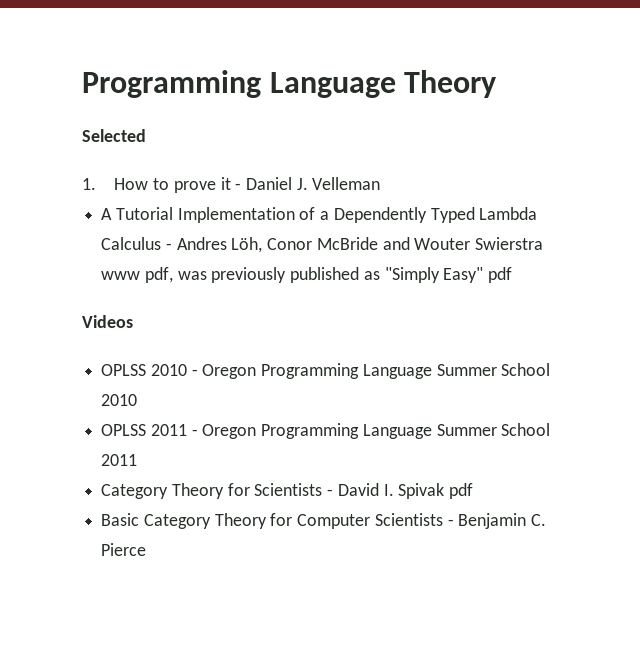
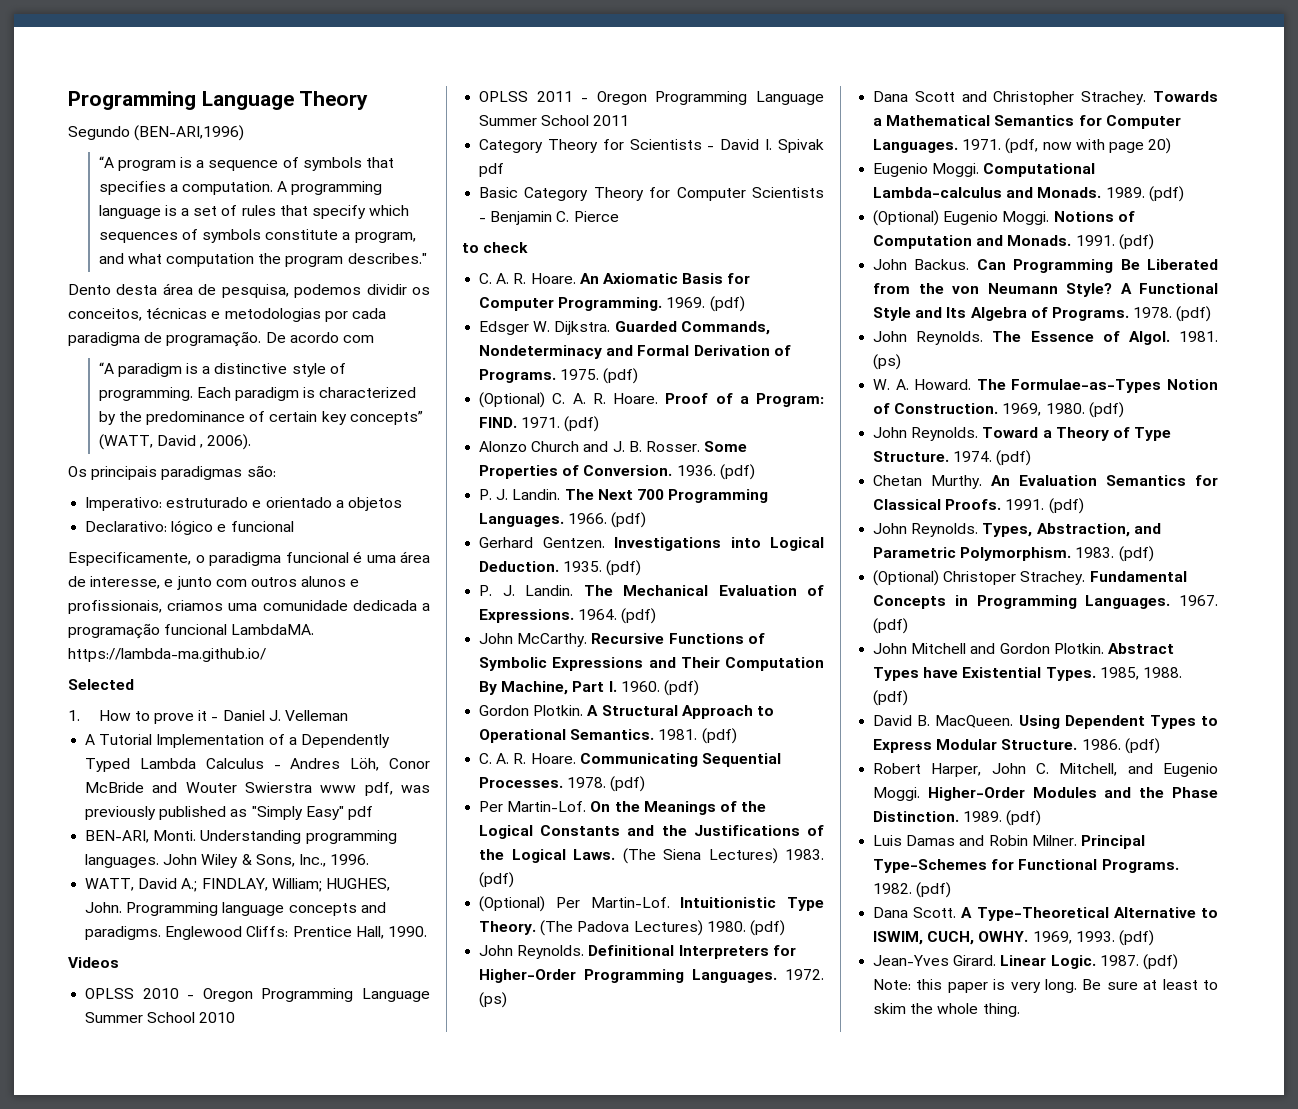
+ Segundo (BEN-ARI,1996)
+ “A program is a sequence of symbols that specifies a computation. A programming language is a set of rules that specify which sequences of symbols constitute a program, and what computation the program describes."
+ Dento desta área de pesquisa, podemos dividir os conceitos, técnicas e metodologias por cada paradigma de programação. De acordo com
+ “A paradigm is a distinctive style of programming. Each paradigm is characterized by the predominance of certain key concepts” (WATT, David , 2006).
+ Os principais paradigmas são:
+ Imperativo: estruturado e orientado a objetos
+ Declarativo: lógico e funcional
+ Especificamente, o paradigma funcional é uma área de interesse, e junto com outros alunos e profissionais, criamos uma comunidade dedicada a programação funcional LambdaMA. https://lambda-ma.github.io/
+ BEN-ARI, Monti. Understanding programming languages. John Wiley & Sons, Inc., 1996.
+ WATT, David A.; FINDLAY, William; HUGHES, John. Programming language concepts and paradigms. Englewood Cliffs: Prentice Hall, 1990.
+ to check
+ C. A. R. Hoare. An Axiomatic Basis for Computer Programming. 1969. (pdf)
+ Edsger W. Dijkstra. Guarded Commands, Nondeterminacy and Formal Derivation of Programs. 1975. (pdf)
+ (Optional) C. A. R. Hoare. Proof of a Program: FIND. 1971. (pdf)
+ Alonzo Church and J. B. Rosser. Some Properties of Conversion. 1936. (pdf)
+ P. J. Landin. The Next 700 Programming Languages. 1966. (pdf)
+ Gerhard Gentzen. Investigations into Logical Deduction. 1935. (pdf)
+ P. J. Landin. The Mechanical Evaluation of Expressions. 1964. (pdf)
+ John McCarthy. Recursive Functions of Symbolic Expressions and Their Computation By Machine, Part I. 1960. (pdf)
+ Gordon Plotkin. A Structural Approach to Operational Semantics. 1981. (pdf)
+ C. A. R. Hoare. Communicating Sequential Processes. 1978. (pdf)
+ Per Martin-Lof. On the Meanings of the Logical Constants and the Justifications of the Logical Laws. (The Siena Lectures) 1983. (pdf)
+ (Optional) Per Martin-Lof. Intuitionistic Type Theory. (The Padova Lectures) 1980. (pdf)
+ John Reynolds. Definitional Interpreters for Higher-Order Programming Languages. 1972. (ps)
+ Dana Scott and Christopher Strachey. Towards a Mathematical Semantics for Computer Languages. 1971. (pdf, now with page 20)
+ Eugenio Moggi. Computational Lambda-calculus and Monads. 1989. (pdf)
+ (Optional) Eugenio Moggi. Notions of Computation and Monads. 1991. (pdf)
+ John Backus. Can Programming Be Liberated from the von Neumann Style? A Functional Style and Its Algebra of Programs. 1978. (pdf)
+ John Reynolds. The Essence of Algol. 1981. (ps)
+ W. A. Howard. The Formulae-as-Types Notion of Construction. 1969, 1980. (pdf)
+ John Reynolds. Toward a Theory of Type Structure. 1974. (pdf)
+ Chetan Murthy. An Evaluation Semantics for Classical Proofs. 1991. (pdf)
+ John Reynolds. Types, Abstraction, and Parametric Polymorphism. 1983. (pdf)
+ (Optional) Christoper Strachey. Fundamental Concepts in Programming Languages. 1967. (pdf)
+ John Mitchell and Gordon Plotkin. Abstract Types have Existential Types. 1985, 1988. (pdf)
+ David B. MacQueen. Using Dependent Types to Express Modular Structure. 1986. (pdf)
+ Robert Harper, John C. Mitchell, and Eugenio Moggi. Higher-Order Modules and the Phase Distinction. 1989. (pdf)
+ Luis Damas and Robin Milner. Principal Type-Schemes for Functional Programs. 1982. (pdf)
+ Dana Scott. A Type-Theoretical Alternative to ISWIM, CUCH, OWHY. 1969, 1993. (pdf)
+ Jean-Yves Girard. Linear Logic. 1987. (pdf) Note: this paper is very long. Be sure at least to skim the whole thing.

